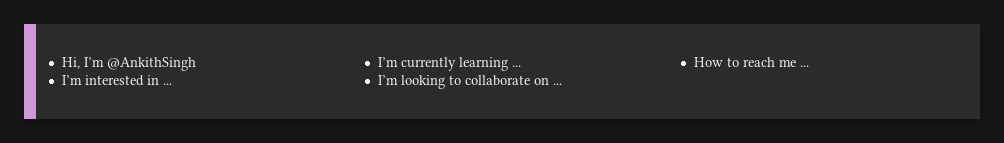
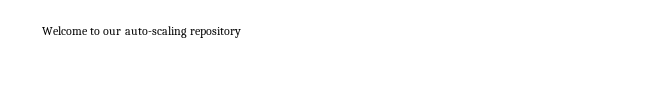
- Hi, I’m @AnkithSingh
- I’m interested in ...
- I’m currently learning ...
- I’m looking to collaborate on ...
- How to reach me ...
+ Welcome to our auto-scaling repository

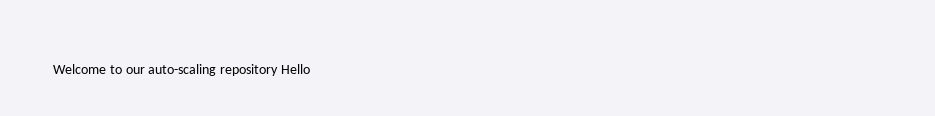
- Welcome to our auto-scaling repository
+ Welcome to our auto-scaling repository Hello

